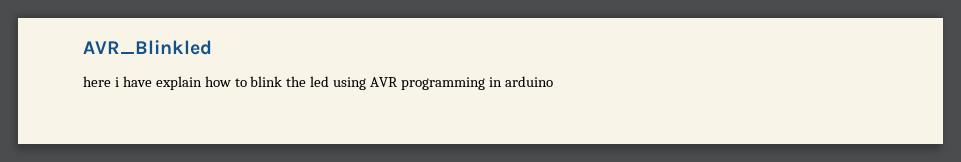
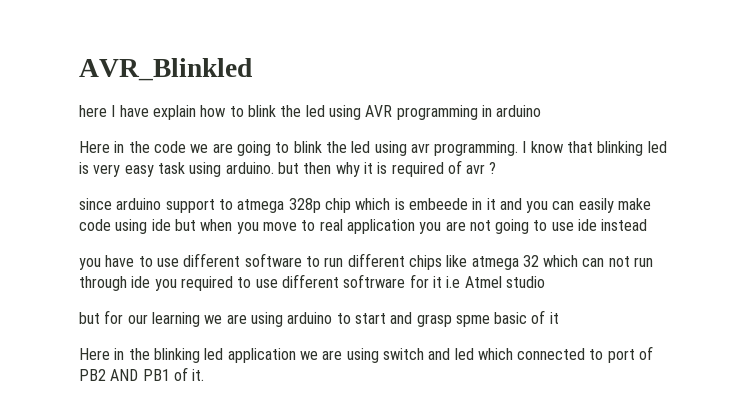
- here i have explain how to blink the led using AVR programming in arduino
+ here I have explain how to blink the led using AVR programming in arduino
+ Here in the code we are going to blink the led using avr programming. I know that blinking led is very easy task using arduino. but then why it is required of avr ?
+ since arduino support to atmega 328p chip which is embeede in it and you can easily make code using ide but when you move to real application you are not going to use ide instead
+ you have to use different software to run different chips like atmega 32 which can not run through ide you required to use different softrware for it i.e Atmel studio
+ but for our learning we are using arduino to start and grasp spme basic of it
+ Here in the blinking led application we are using switch and led which connected to port of PB2 AND PB1 of it.

